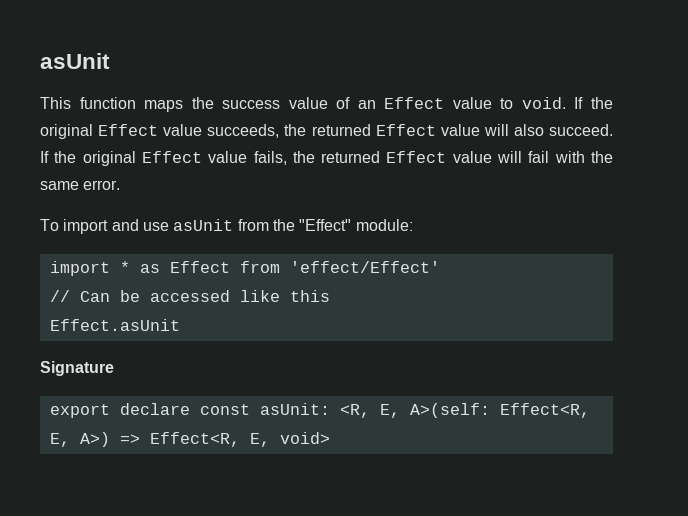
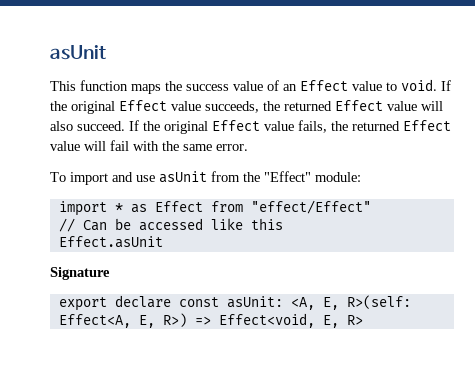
- import * as Effect from 'effect/Effect'
+ import * as Effect from "effect/Effect"
- export declare const asUnit: <R, E, A>(self: Effect<R, E, A>) => Effect<R, E, void>
+ export declare const asUnit: <A, E, R>(self: Effect<A, E, R>) => Effect<void, E, R>

